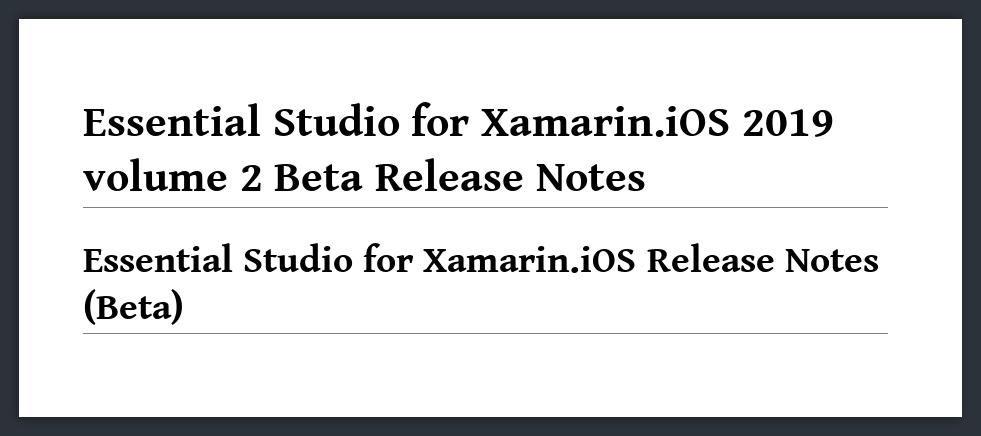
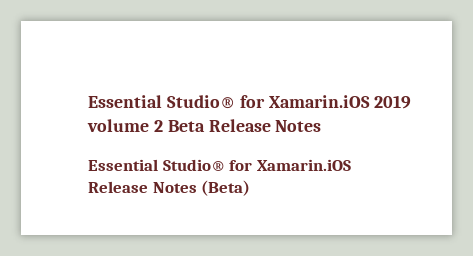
- Essential Studio for Xamarin.iOS 2019 volume 2 Beta Release Notes
+ Essential Studio® for Xamarin.iOS 2019 volume 2 Beta Release Notes
- Essential Studio for Xamarin.iOS Release Notes (Beta)
+ Essential Studio® for Xamarin.iOS Release Notes (Beta)

